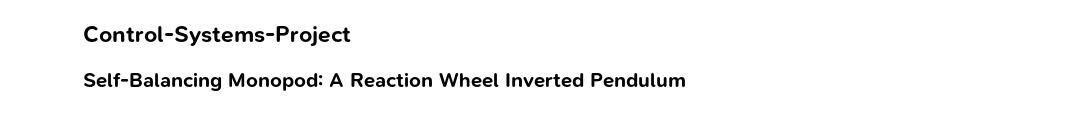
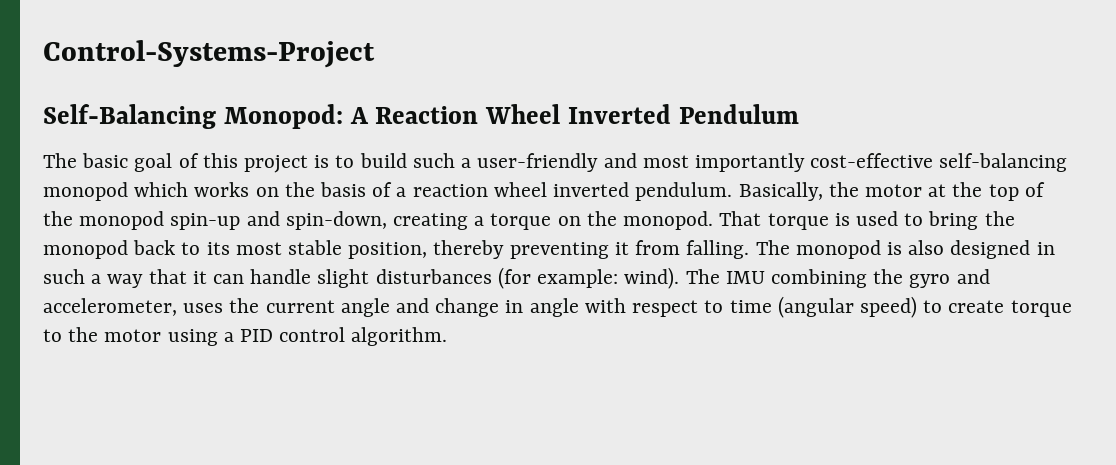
+ The basic goal of this project is to build such a user-friendly and most importantly cost-effective self-balancing monopod which works on the basis of a reaction wheel inverted pendulum. Basically, the motor at the top of the monopod spin-up and spin-down, creating a torque on the monopod. That torque is used to bring the monopod back to its most stable position, thereby preventing it from falling. The monopod is also designed in such a way that it can handle slight disturbances (for example: wind). The IMU combining the gyro and accelerometer, uses the current angle and change in angle with respect to time (angular speed) to create torque to the motor using a PID control algorithm.

